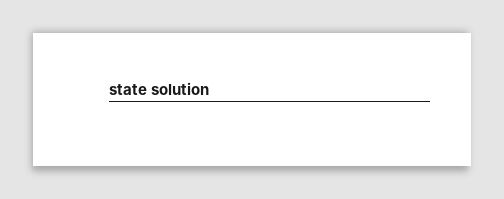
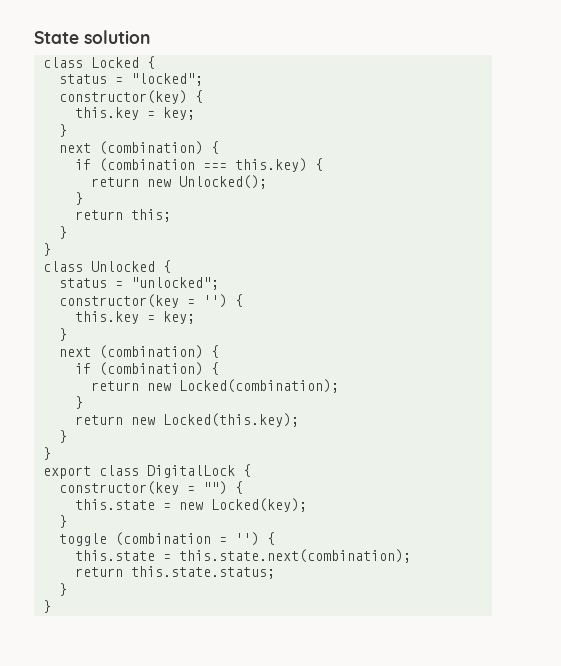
- state solution
+ State solution
+ class Locked {
+ status = "locked";
+ constructor(key) {
+ this.key = key;
+ }
+ next (combination) {
+ if (combination === this.key) {
+ return new Unlocked();
+ }
+ return this;
+ }
+ }
+ class Unlocked {
+ status = "unlocked";
+ constructor(key = '') {
+ this.key = key;
+ }
+ next (combination) {
+ if (combination) {
+ return new Locked(combination);
+ }
+ return new Locked(this.key);
+ }
+ }
+ export class DigitalLock {
+ constructor(key = "") {
+ this.state = new Locked(key);
+ }
+ toggle (combination = '') {
+ this.state = this.state.next(combination);
+ return this.state.status;
+ }
+ }

